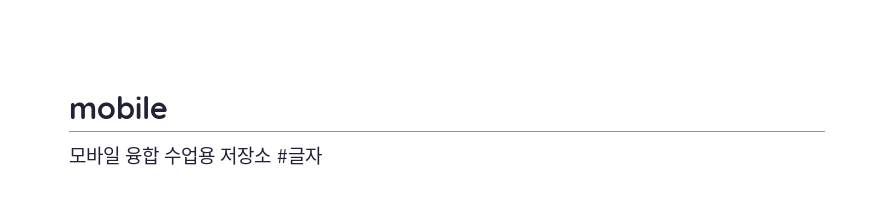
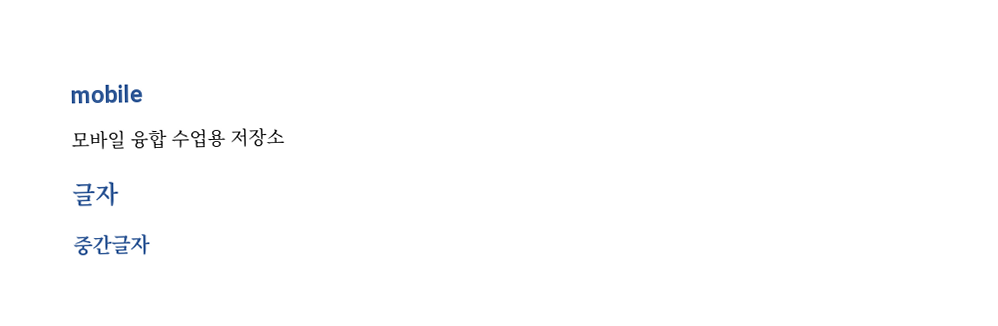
- 모바일 융합 수업용 저장소 #글자
+ 모바일 융합 수업용 저장소
+ 글자
+ 중간글자

